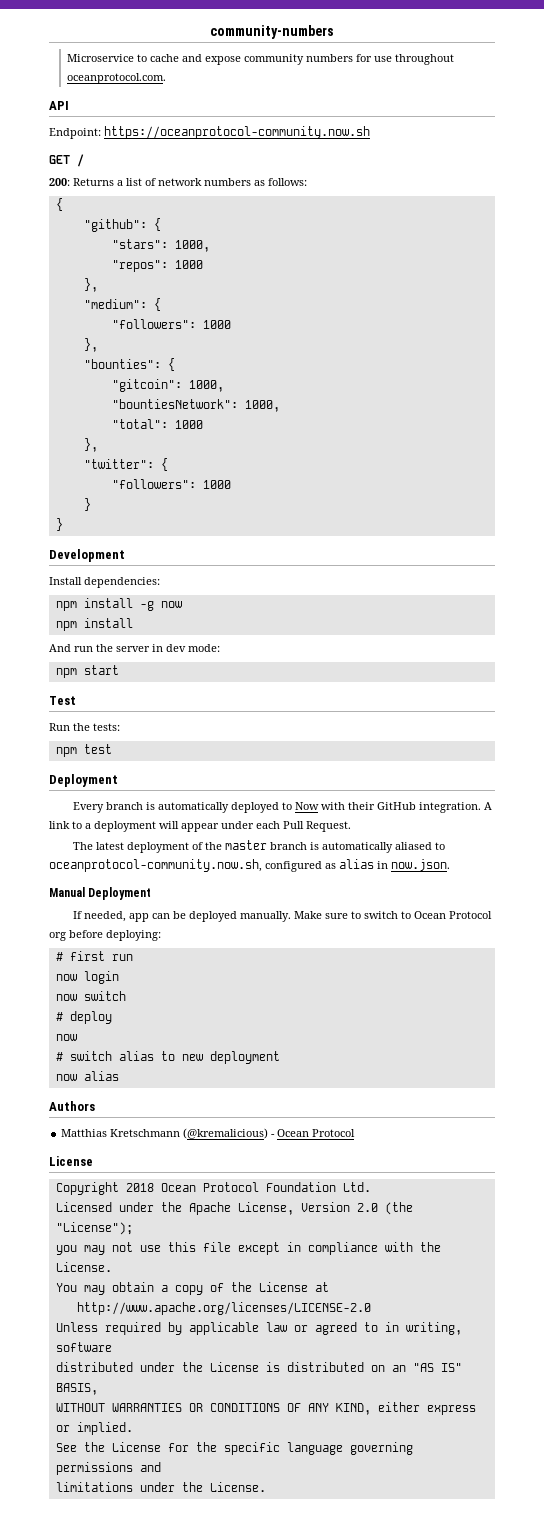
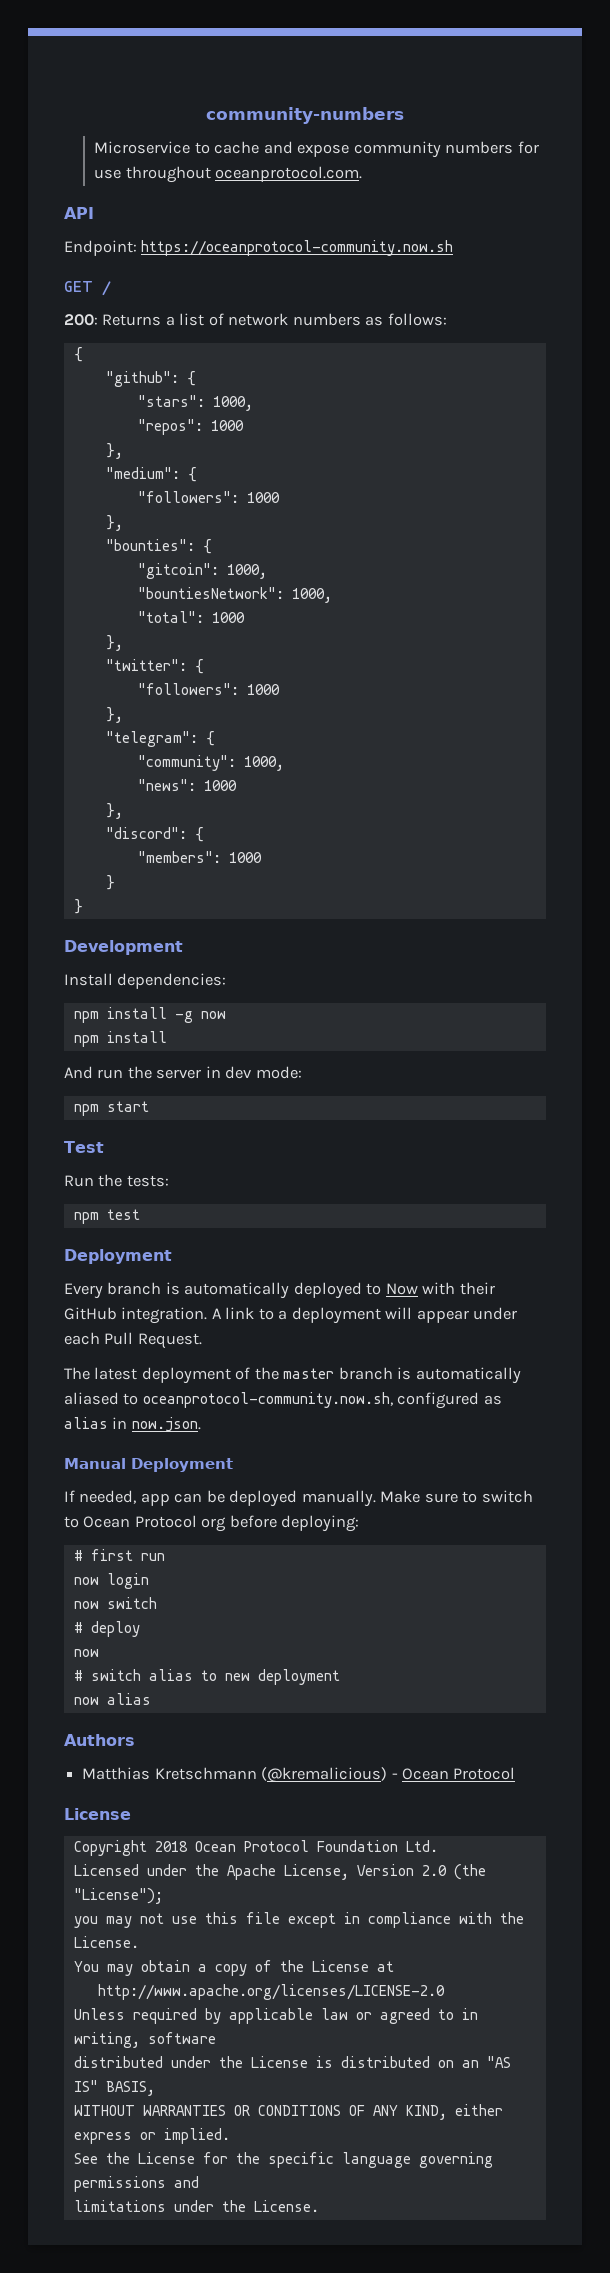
  "twitter": {
  "followers": 1000
+ },
+ "telegram": {
+ "community": 1000,
+ "news": 1000
+ },
+ "discord": {
+ "members": 1000

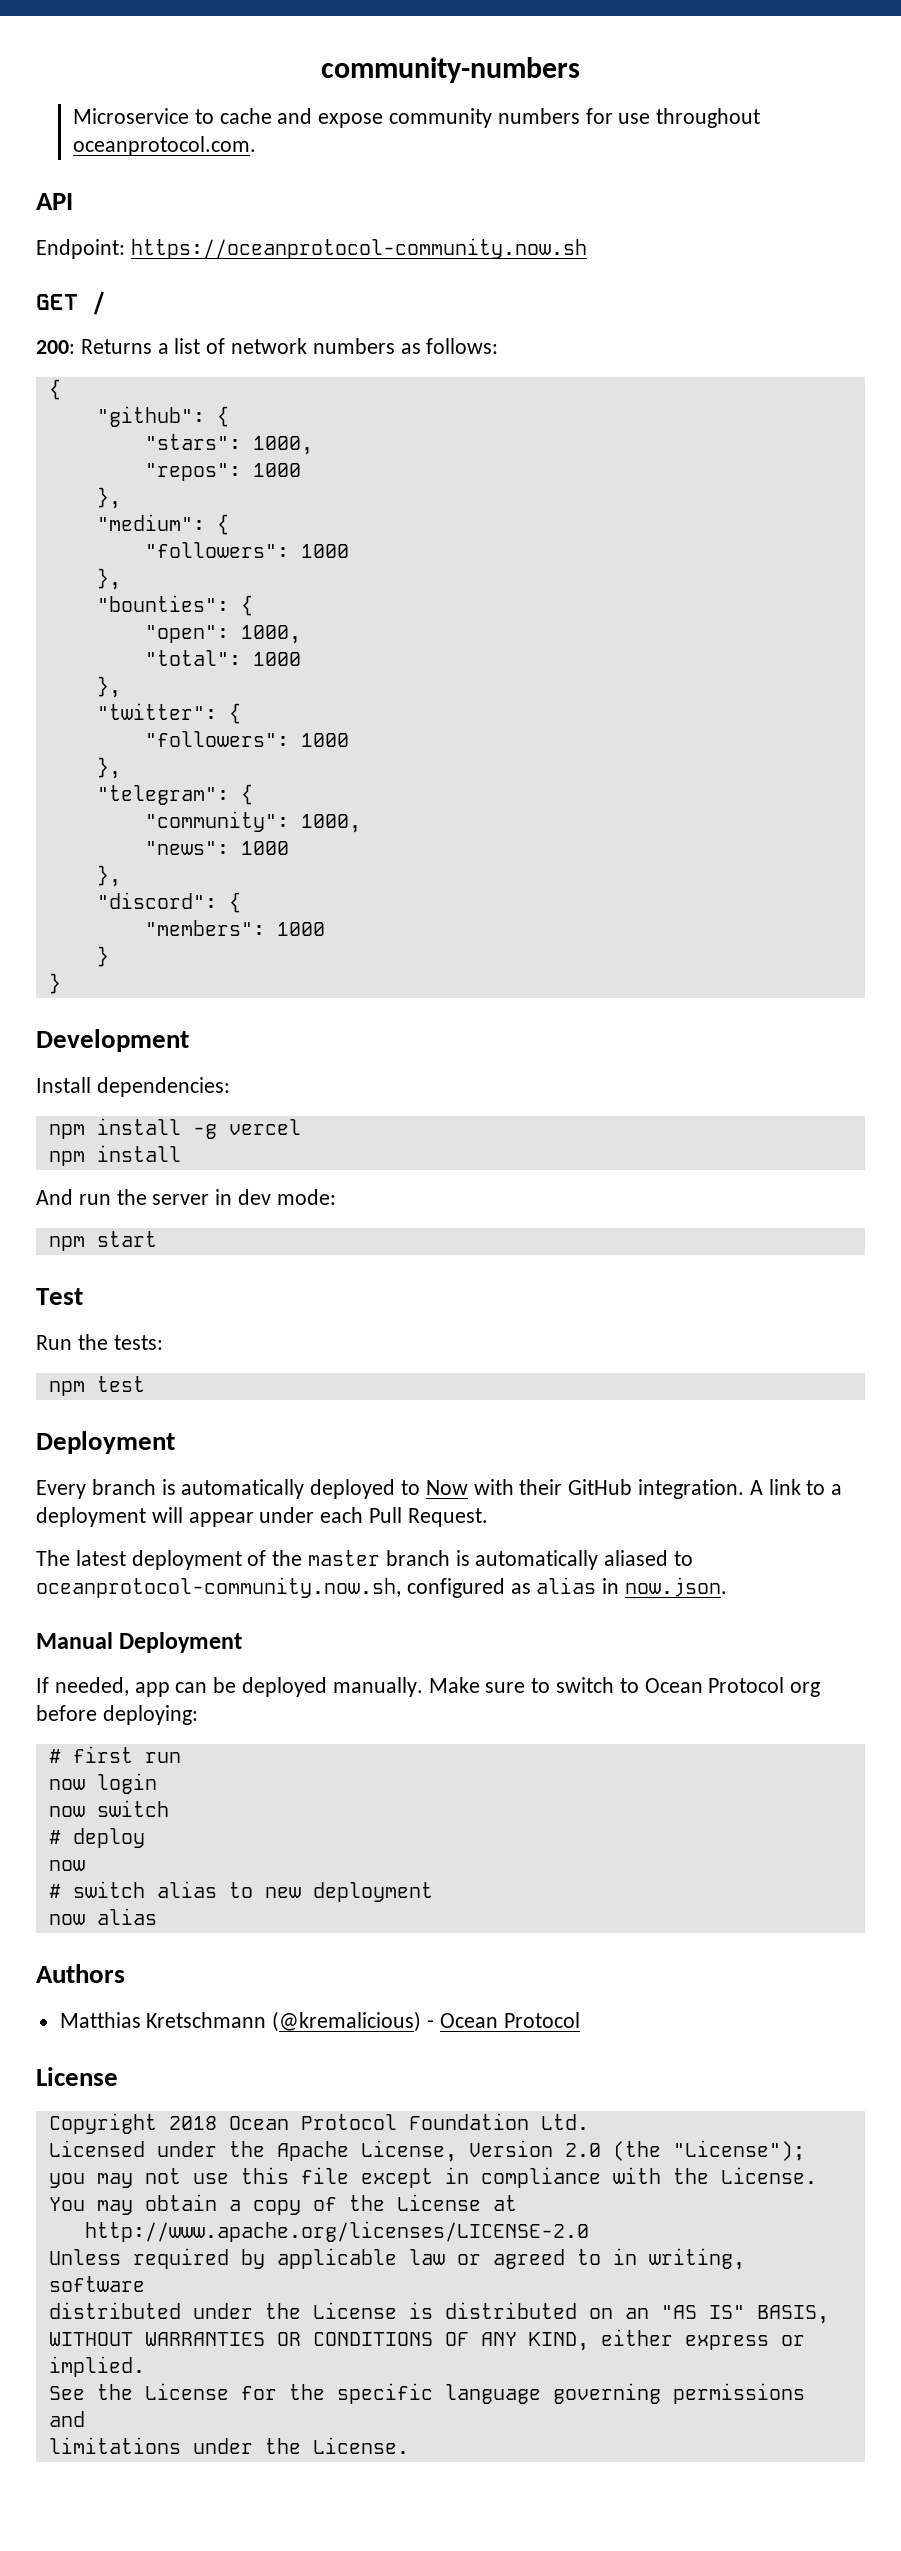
- "gitcoin": 1000,
- "bountiesNetwork": 1000,
+ "open": 1000,
- npm install -g now
+ npm install -g vercel

